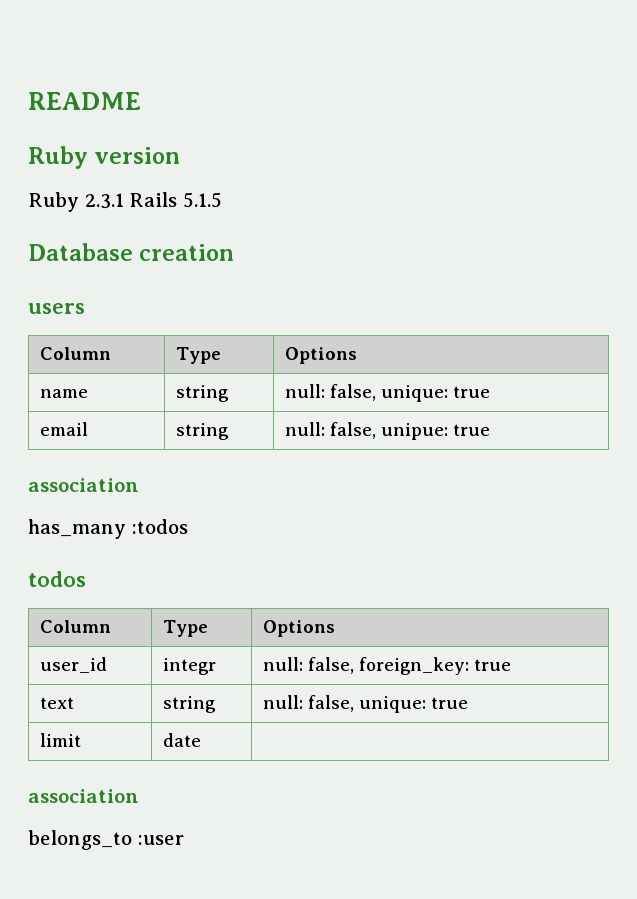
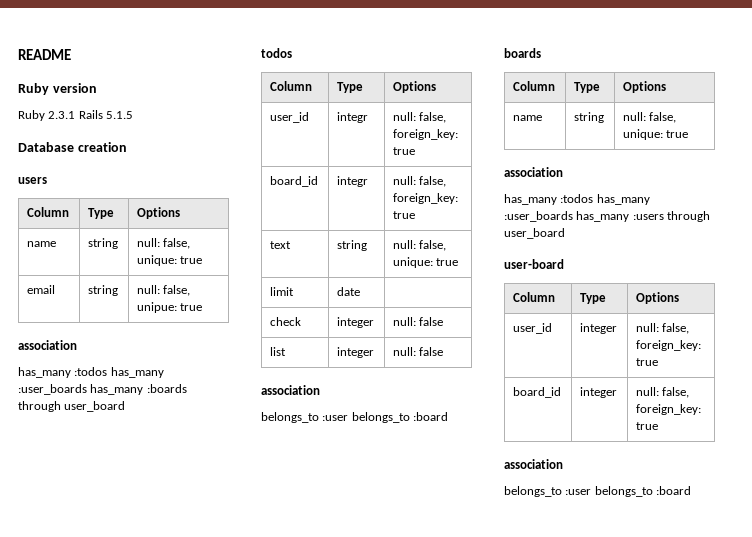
- has_many :todos
+ has_many :todos has_many :user_boards has_many :boards through user_board
+ board_id | integr | null: false, foreign_key: true
  limit | date |
+ check | integer | null: false
+ list | integer | null: false
  association
- belongs_to :user
+ belongs_to :user belongs_to :board
+ boards
+ Column | Type | Options
+ name | string | null: false, unique: true
+ association
+ has_many :todos has_many :user_boards has_many :users through user_board
+ user-board
+ Column | Type | Options
+ user_id | integer | null: false, foreign_key: true
+ board_id | integer | null: false, foreign_key: true
+ association
+ belongs_to :user belongs_to :board

